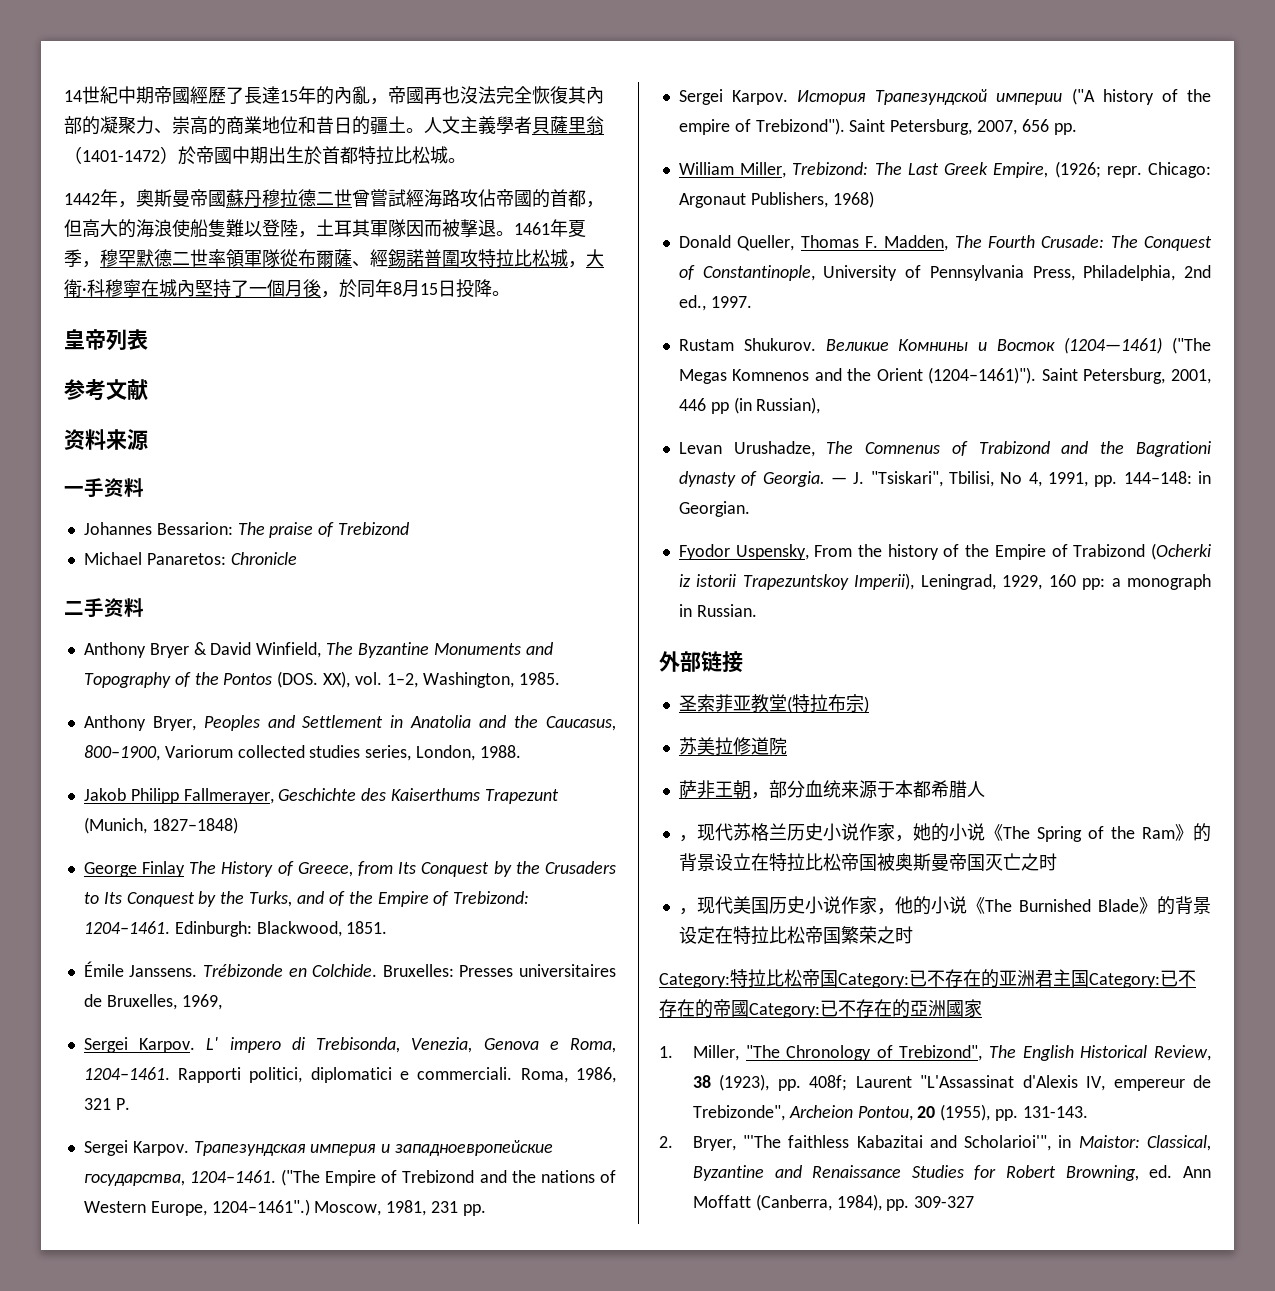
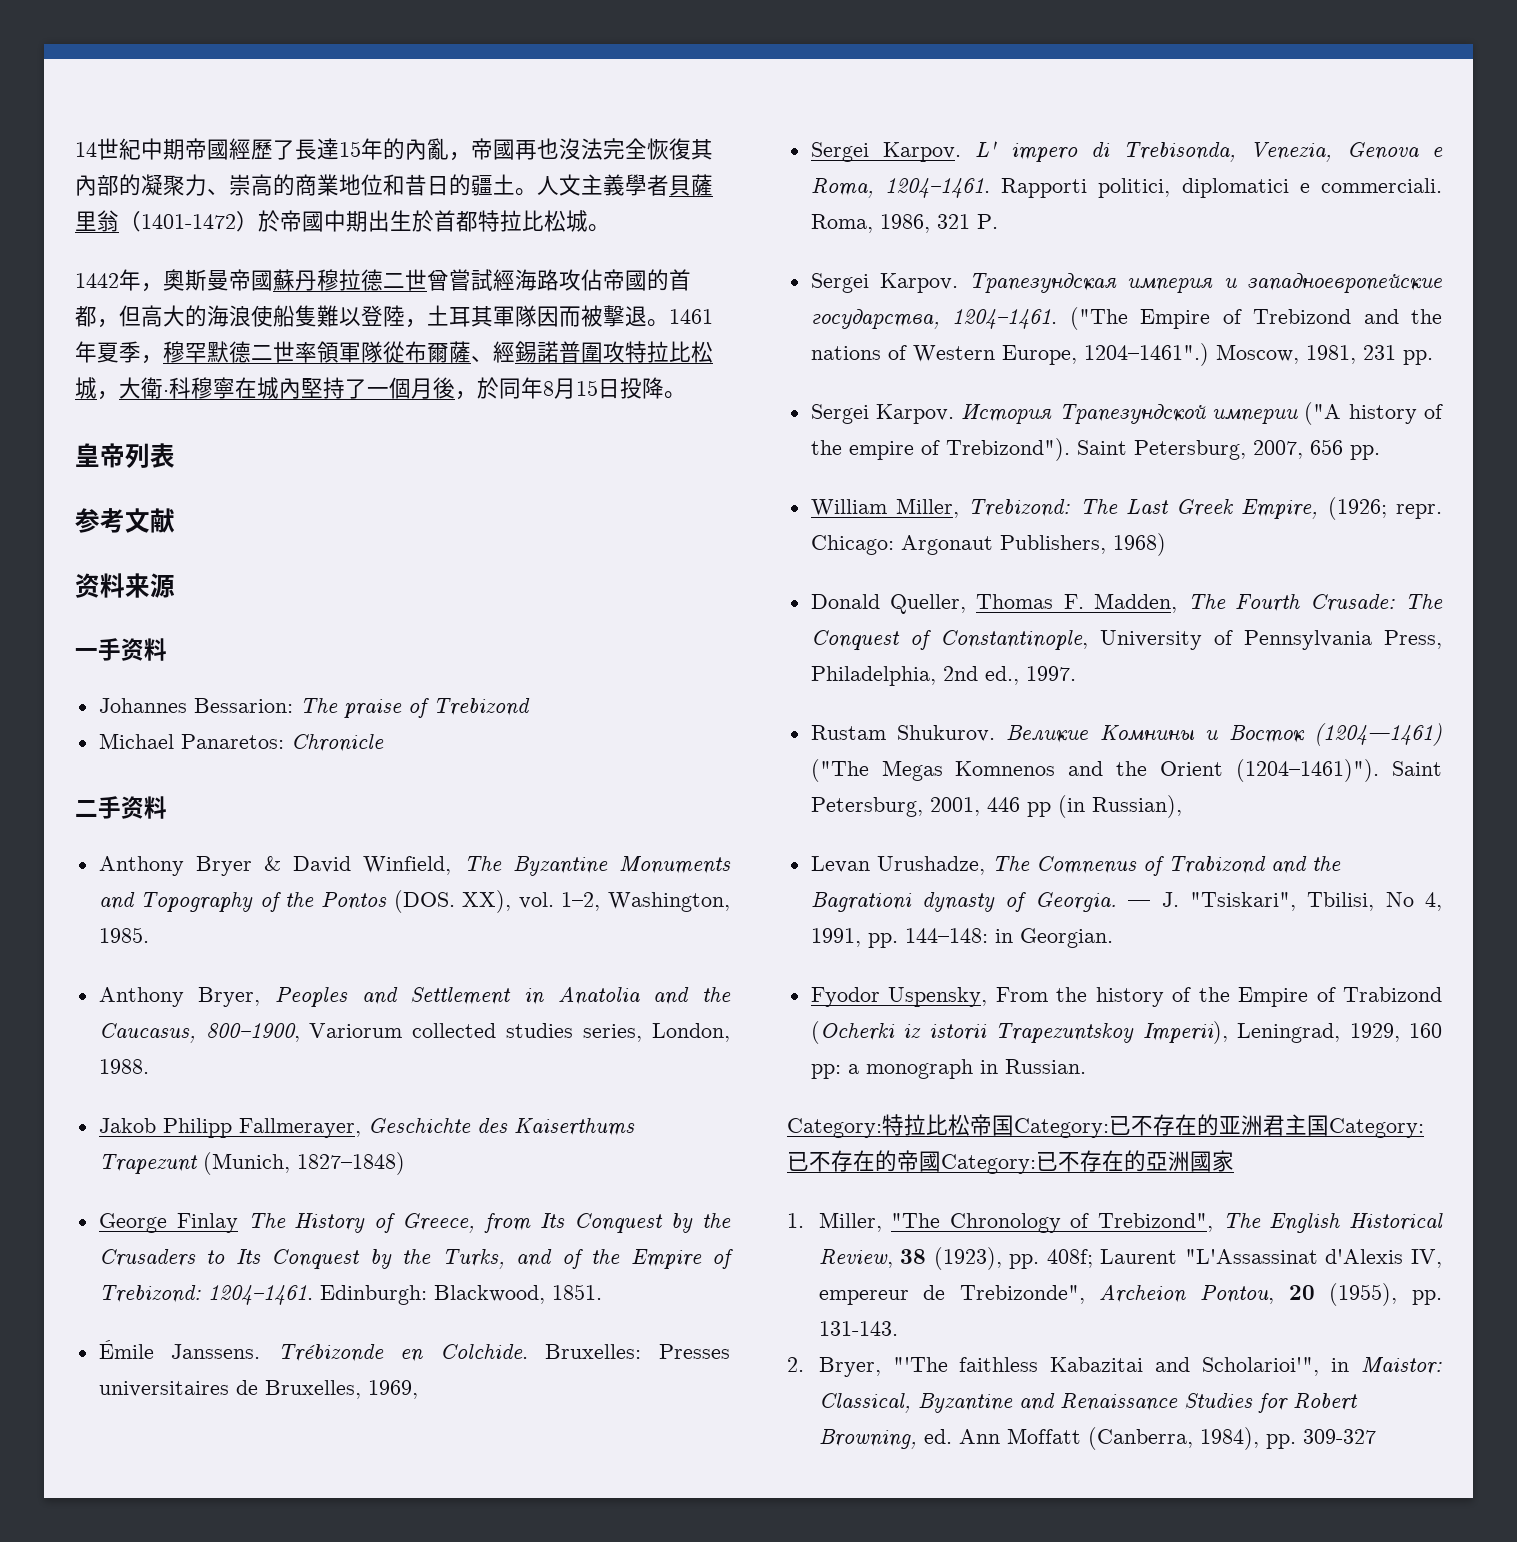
- 外部链接
- 圣索菲亚教堂(特拉布宗)
- 苏美拉修道院
- 萨非王朝，部分血统来源于本都希腊人
- ，现代苏格兰历史小说作家，她的小说《The Spring of the Ram》的背景设立在特拉比松帝国被奥斯曼帝国灭亡之时
- ，现代美国历史小说作家，他的小说《The Burnished Blade》的背景设定在特拉比松帝国繁荣之时

